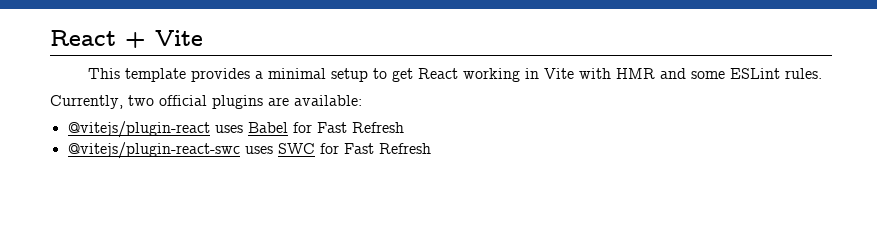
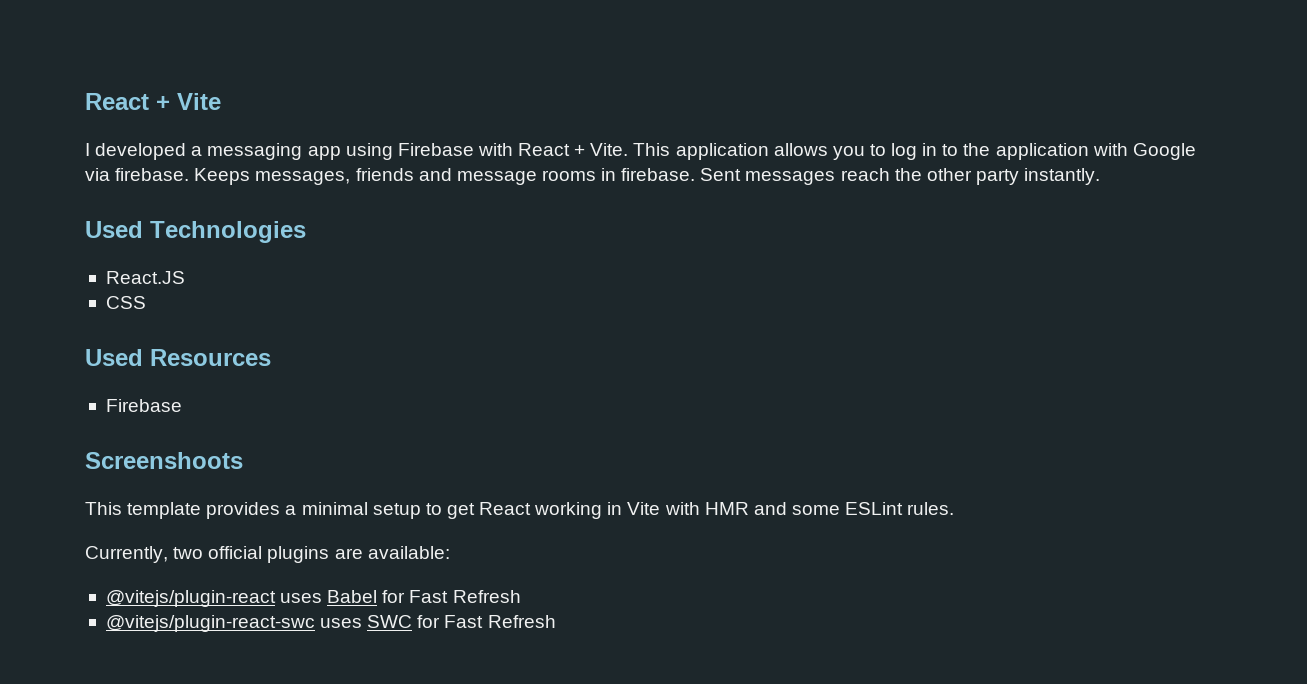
+ I developed a messaging app using Firebase with React + Vite. This application allows you to log in to the application with Google via firebase. Keeps messages, friends and message rooms in firebase. Sent messages reach the other party instantly.
+ Used Technologies
+ React.JS
+ CSS
+ Used Resources
+ Firebase
+ Screenshoots

